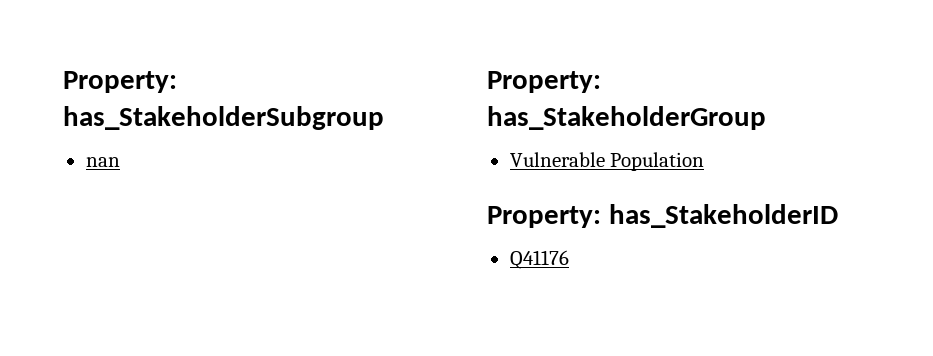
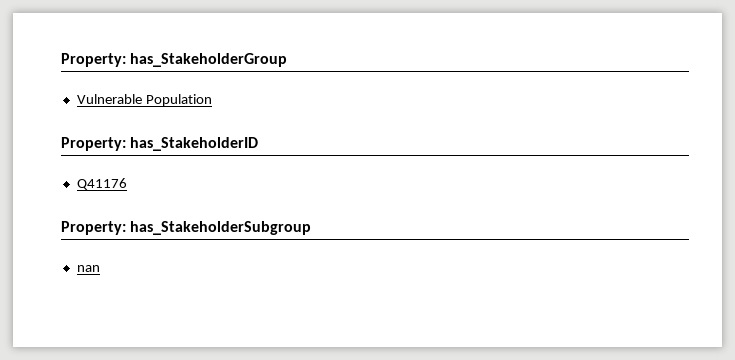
- Property: has_StakeholderSubgroup
- nan
+ Property: has_StakeholderSubgroup
+ nan

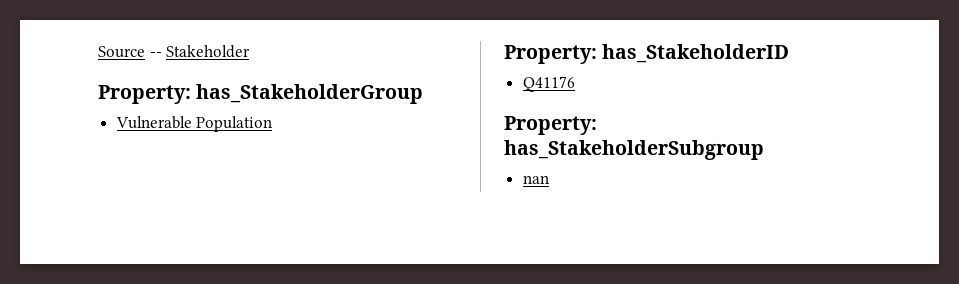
+ Source -- Stakeholder

